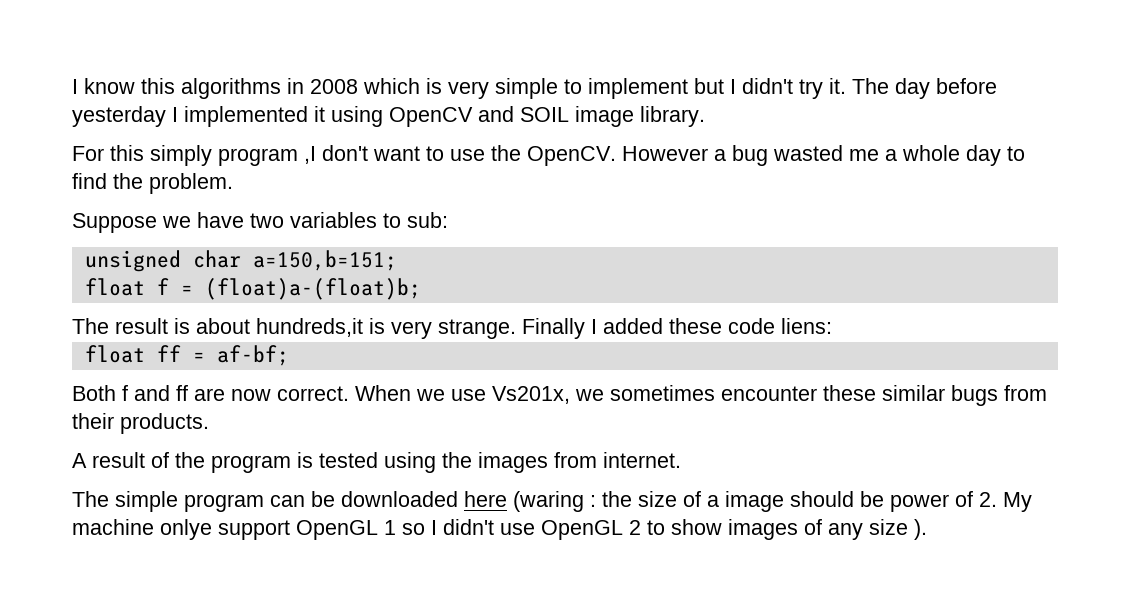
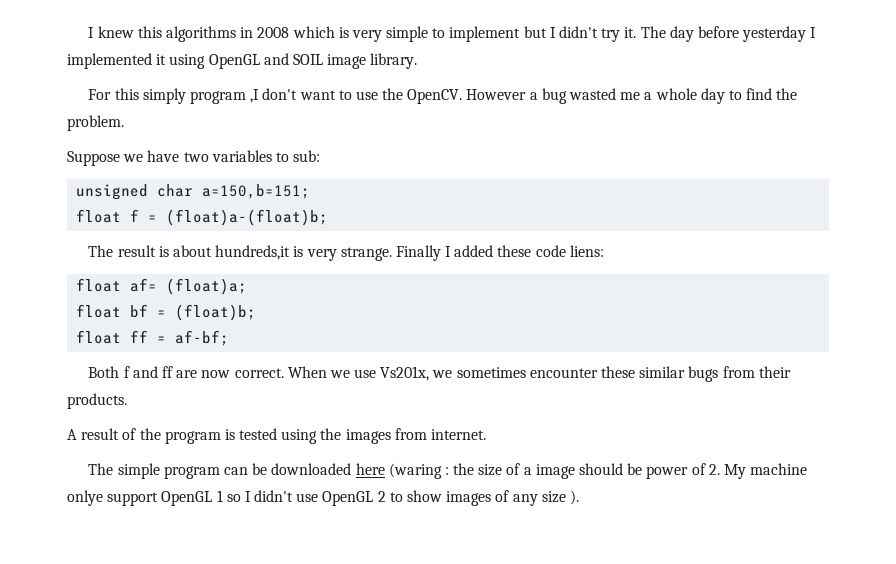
- I know this algorithms in 2008 which is very simple to implement but I didn't try it.
+ I knew this algorithms in 2008 which is very simple to implement but I didn't try it.
- The day before yesterday I implemented it using OpenCV and SOIL image library.
+ The day before yesterday I implemented it using OpenGL and SOIL image library.
+ float af= (float)a;
+ float bf = (float)b;

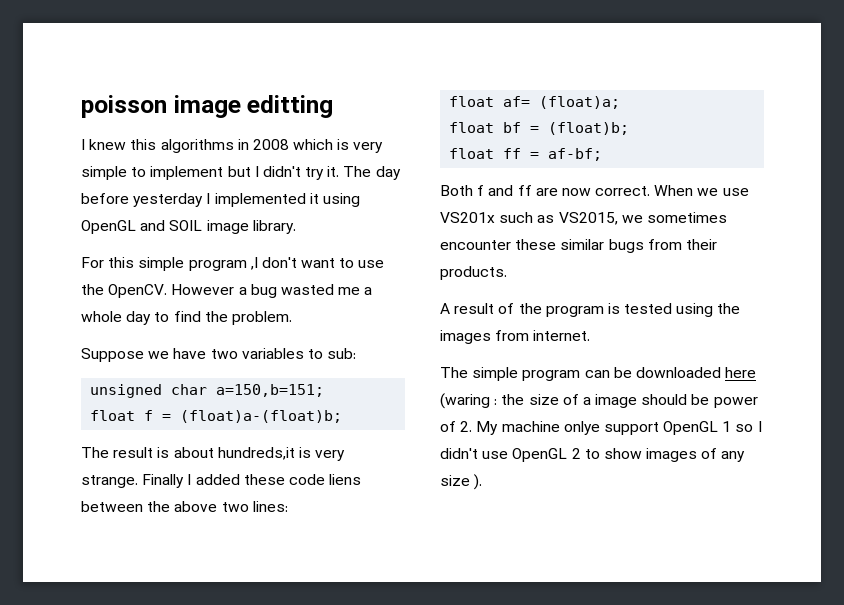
+ poisson image editting
- For this simply program ,I don't want to use the OpenCV.
+ For this simple program ,I don't want to use the OpenCV.
- Finally I added these code liens:
+ Finally I added these code liens between the above two lines:
- When we use Vs201x, we sometimes encounter these similar bugs from their products.
+ When we use VS201x such as VS2015, we sometimes encounter these similar bugs from their products.

